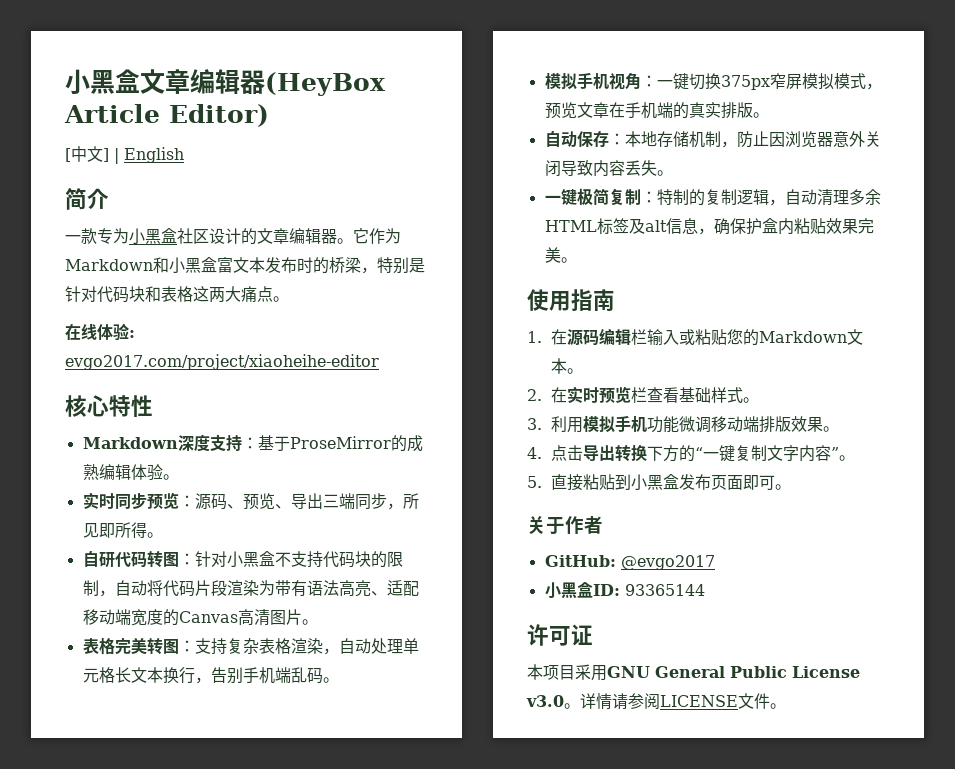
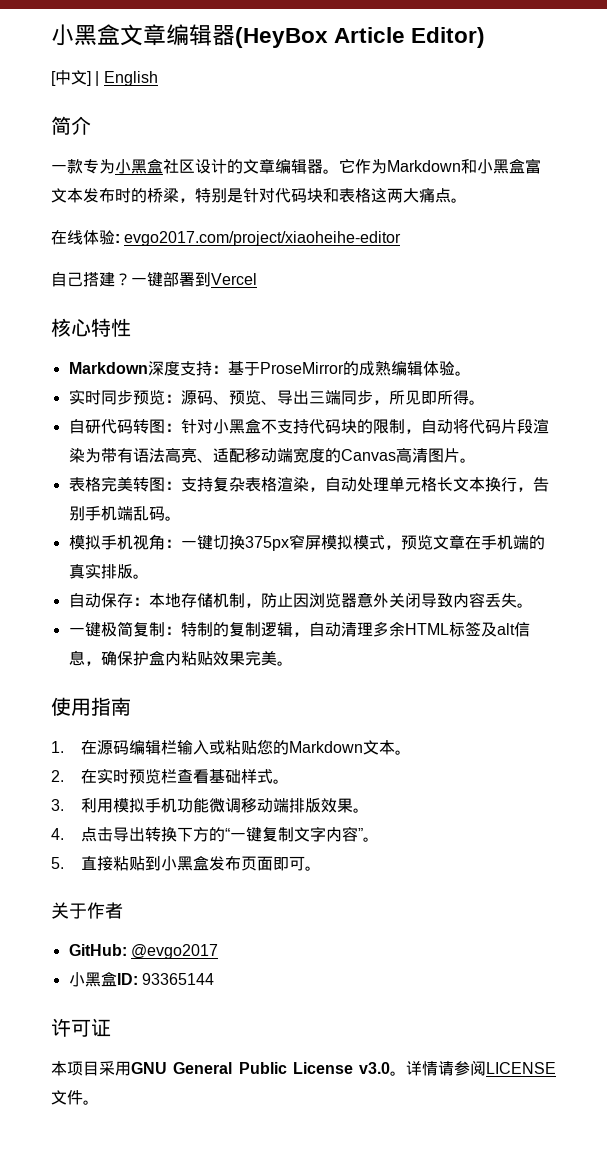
+ 自己搭建？一键部署到Vercel

